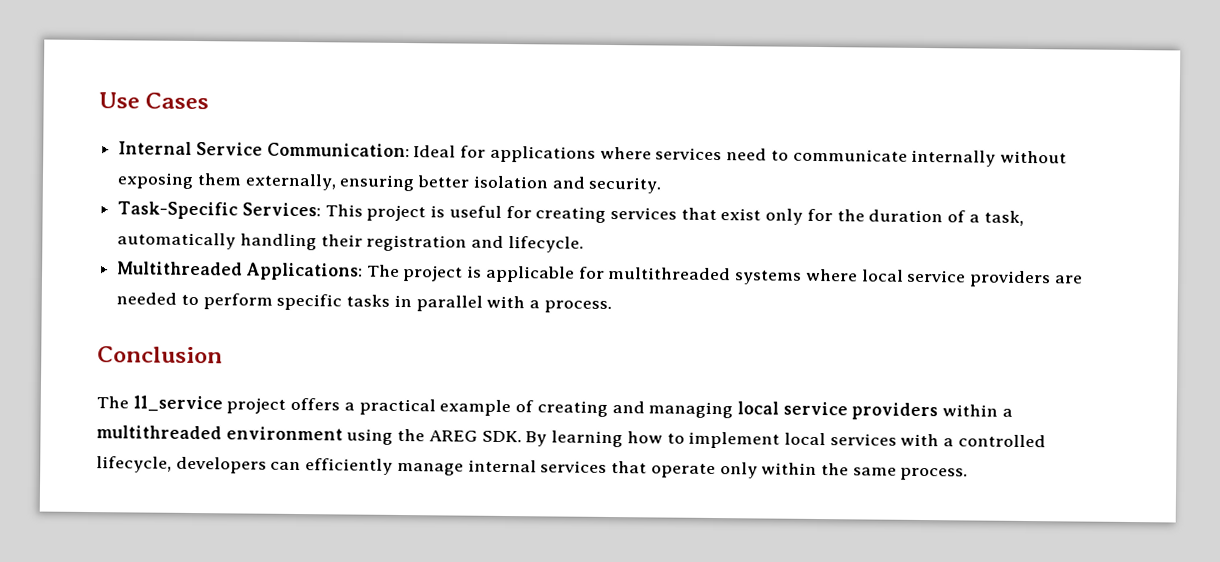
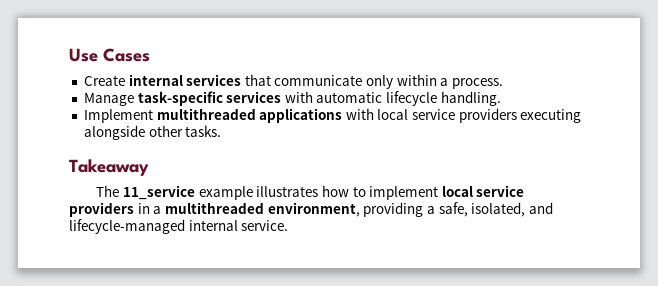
- Internal Service Communication: Ideal for applications where services need to communicate internally without exposing them externally, ensuring better isolation and security.
- Task-Specific Services: This project is useful for creating services that exist only for the duration of a task, automatically handling their registration and lifecycle.
- Multithreaded Applications: The project is applicable for multithreaded systems where local service providers are needed to perform specific tasks in parallel with a process.
- Conclusion
- The 11_service project offers a practical example of creating and managing local service providers within a multithreaded environment using the AREG SDK. By learning how to implement local services with a controlled lifecycle, developers can efficiently manage internal services that operate only within the same process.
+ Create internal services that communicate only within a process.
+ Manage task-specific services with automatic lifecycle handling.
+ Implement multithreaded applications with local service providers executing alongside other tasks.
+ Takeaway
+ The 11_service example illustrates how to implement local service providers in a multithreaded environment, providing a safe, isolated, and lifecycle-managed internal service.

